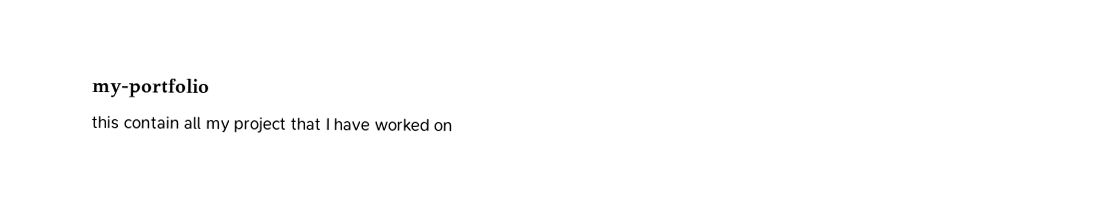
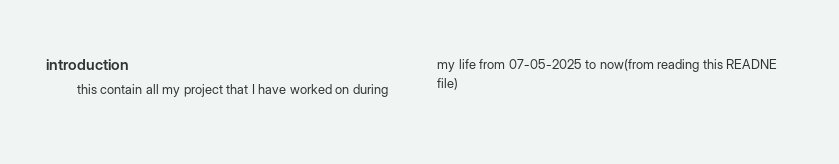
- my-portfolio
+ introduction
- this contain all my project that I have worked on
+ this contain all my project that I have worked on during my life from 07-05-2025 to now(from reading this READNE file)

